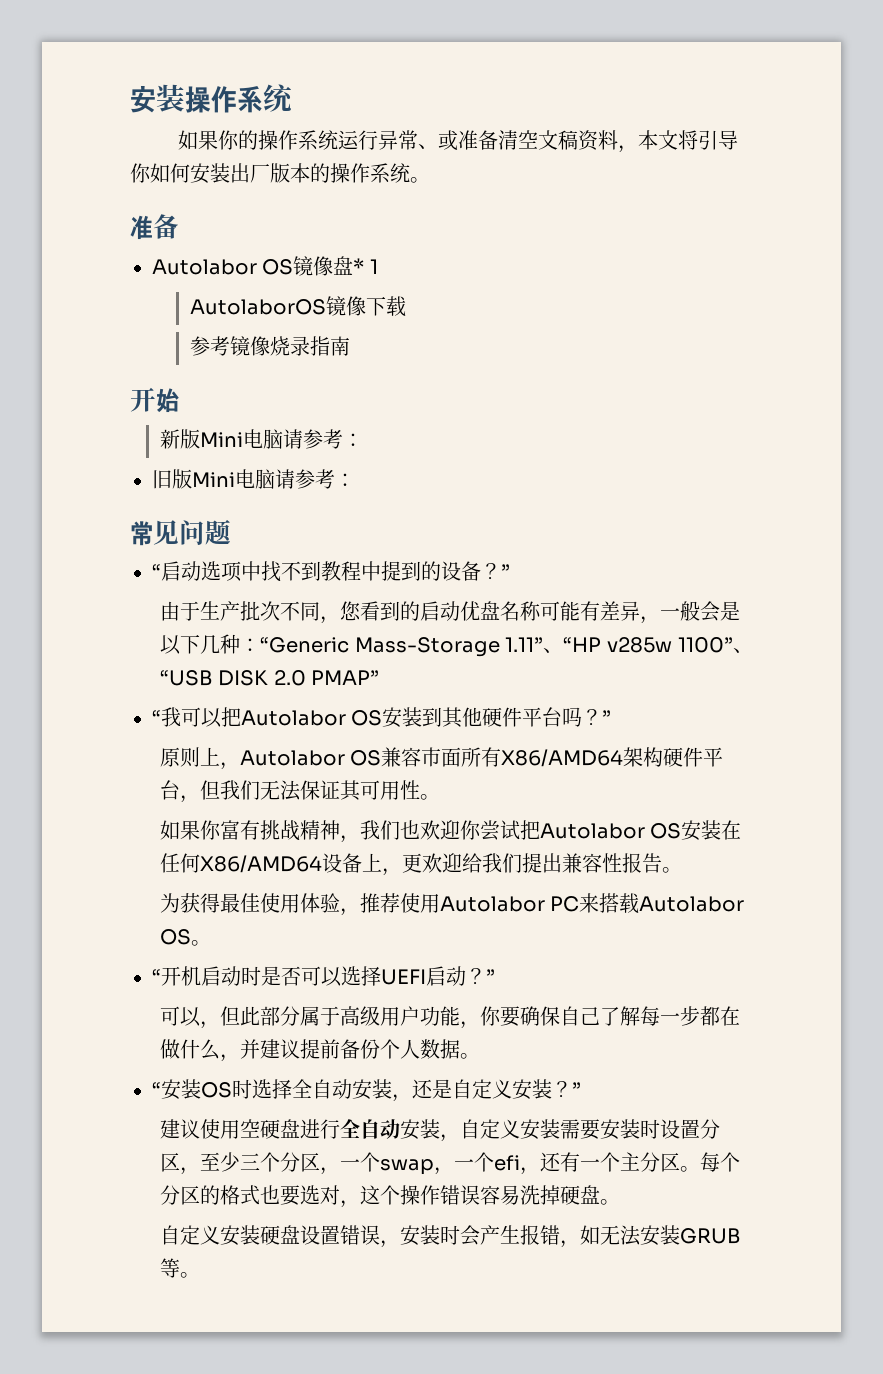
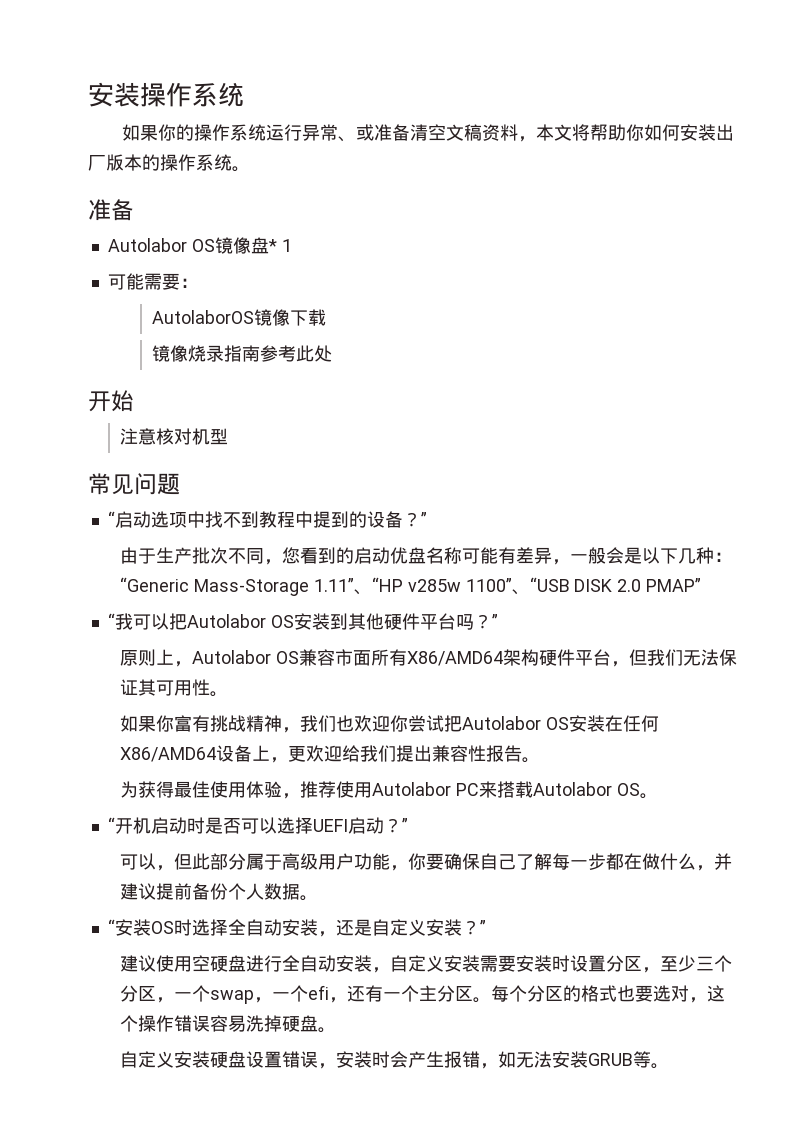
- 如果你的操作系统运行异常、或准备清空文稿资料，本文将引导你如何安装出厂版本的操作系统。
+ 如果你的操作系统运行异常、或准备清空文稿资料，本文将帮助你如何安装出厂版本的操作系统。
+ 可能需要：
- 参考镜像烧录指南
+ 镜像烧录指南参考此处
- 新版Mini电脑请参考：
- 旧版Mini电脑请参考：
+ 注意核对机型

